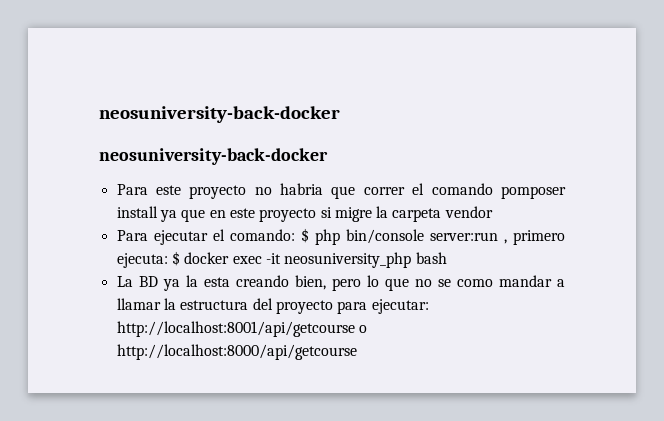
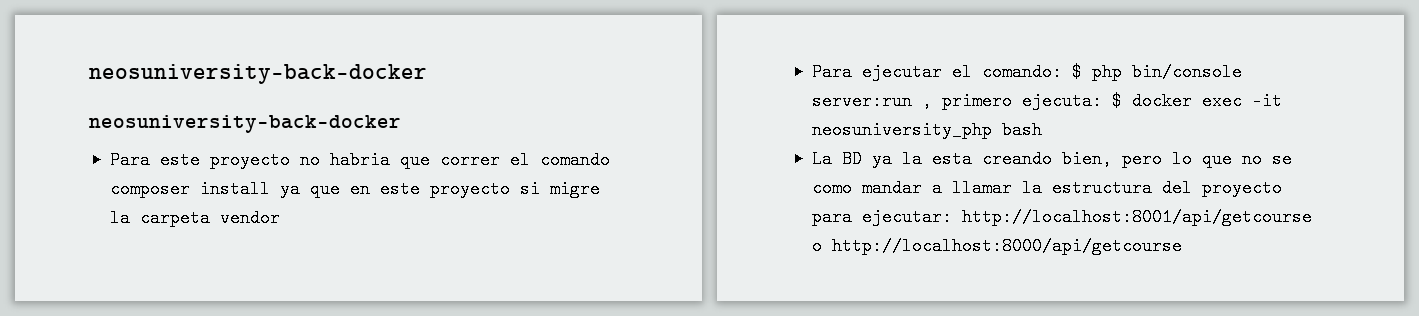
- Para este proyecto no habria que correr el comando pomposer install ya que en este proyecto si migre la carpeta vendor
+ Para este proyecto no habria que correr el comando composer install ya que en este proyecto si migre la carpeta vendor

